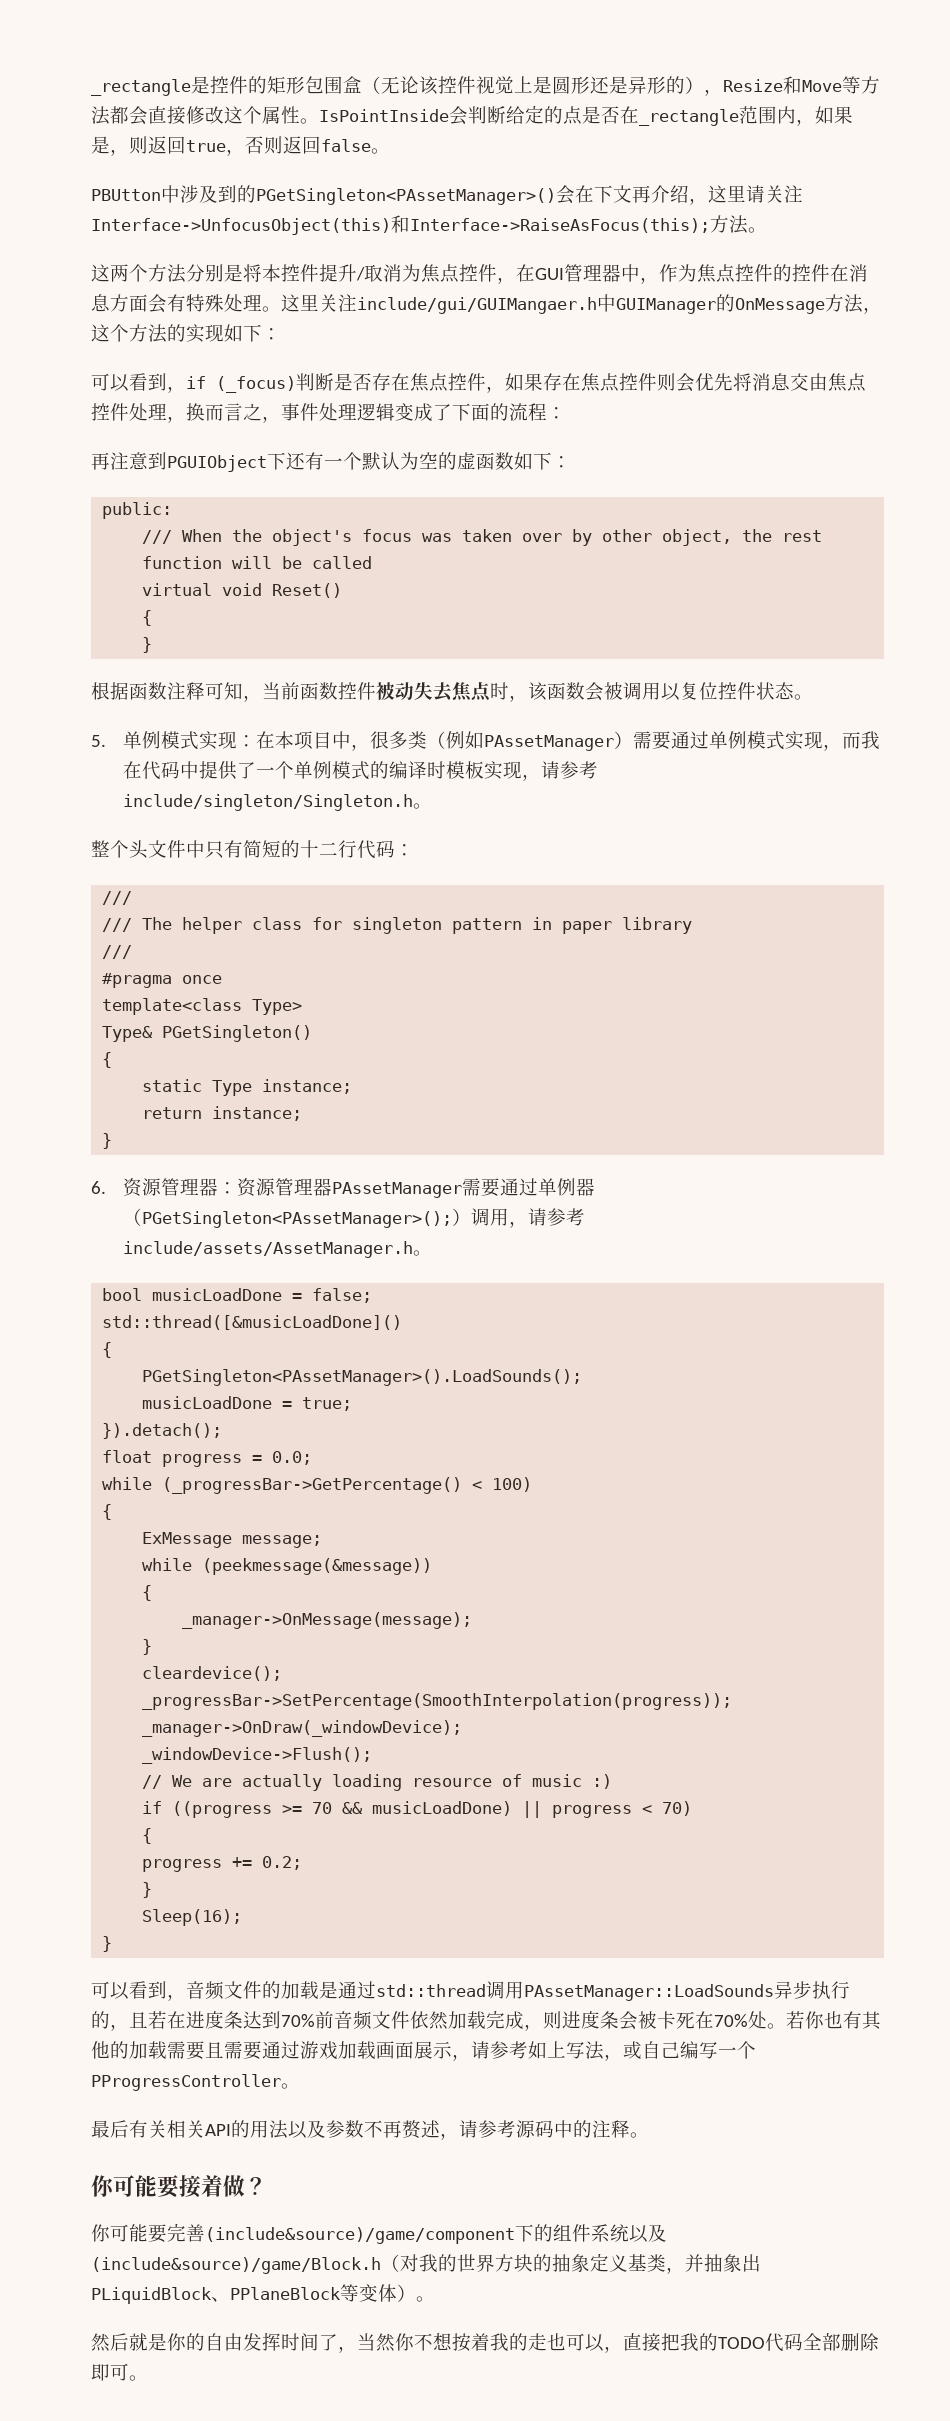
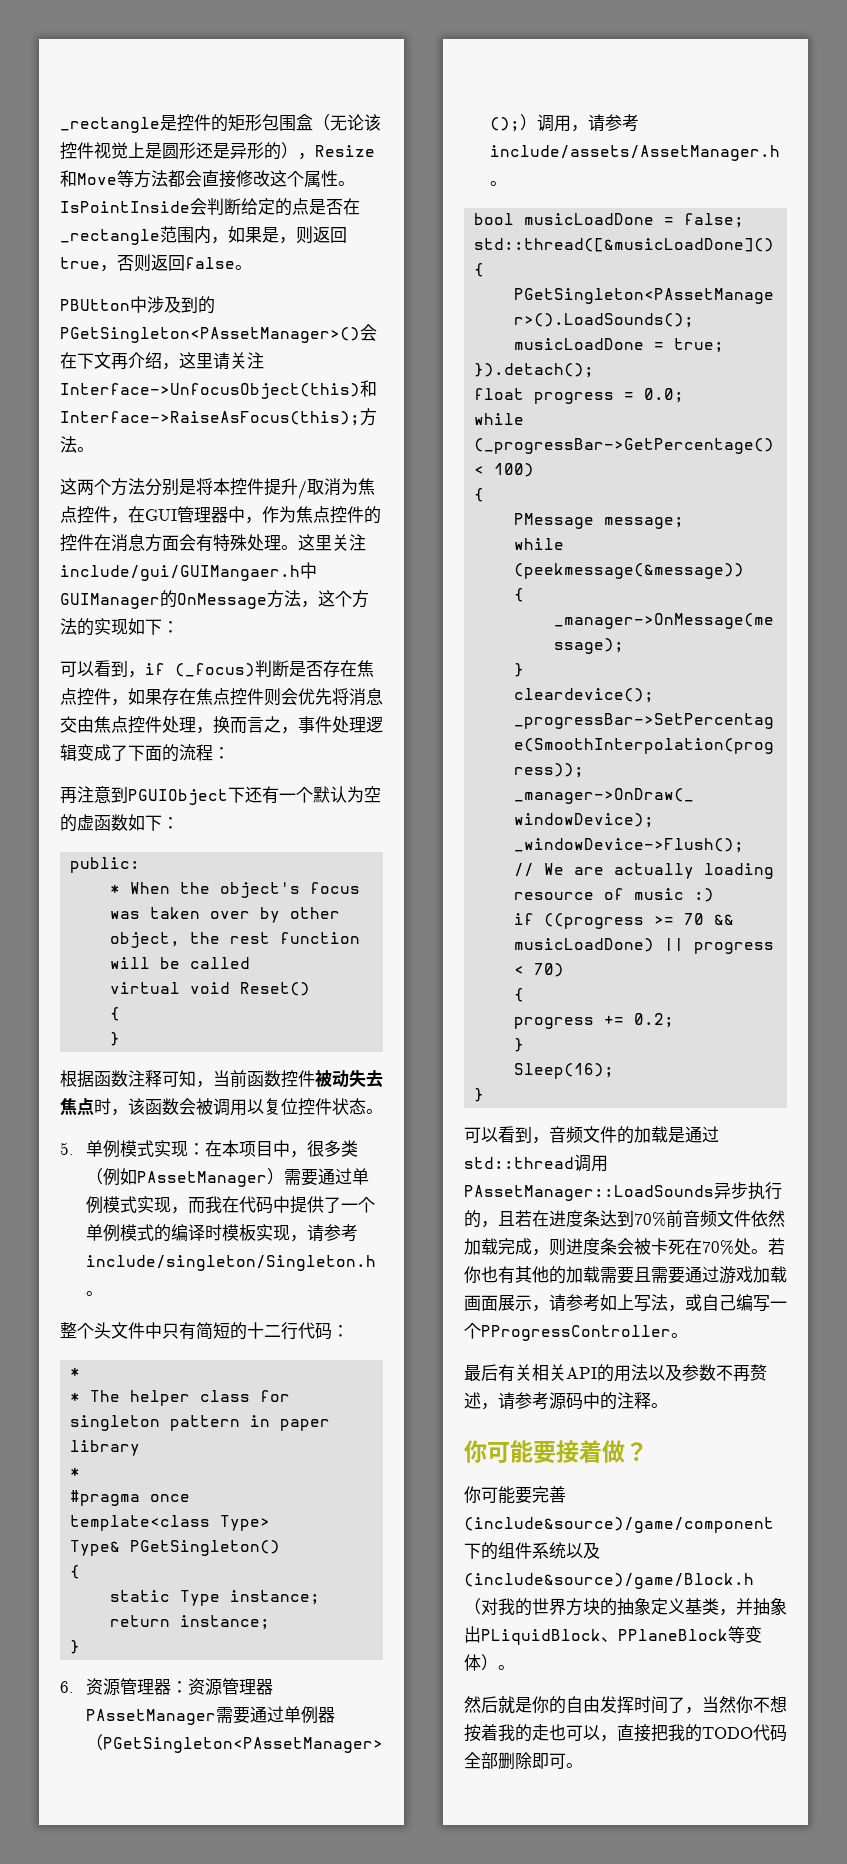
- /// When the object's focus was taken over by other object, the rest function will be called
+ * When the object's focus was taken over by other object, the rest function will be called
  整个头文件中只有简短的十二行代码：
- ///
- /// The helper class for singleton pattern in paper library
- ///
+ *
+ * The helper class for singleton pattern in paper library
+ *
- ExMessage message;
+ PMessage message;

